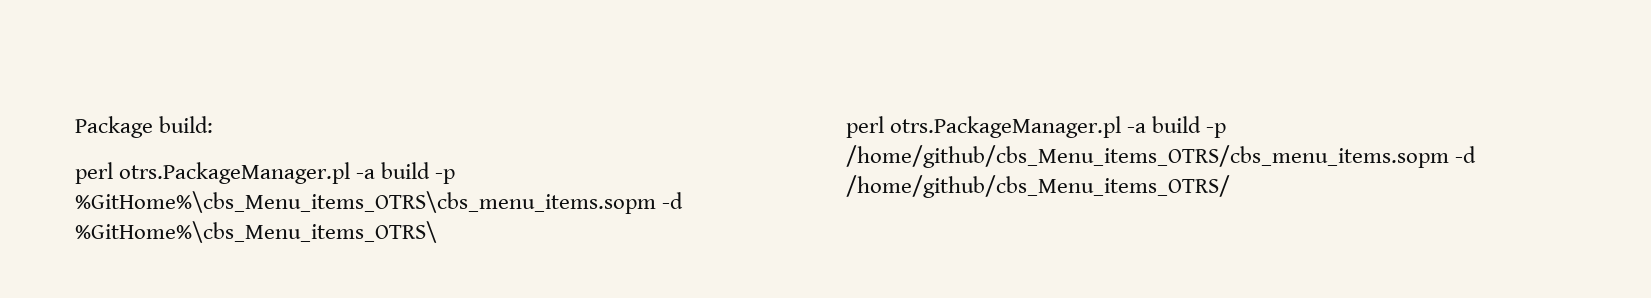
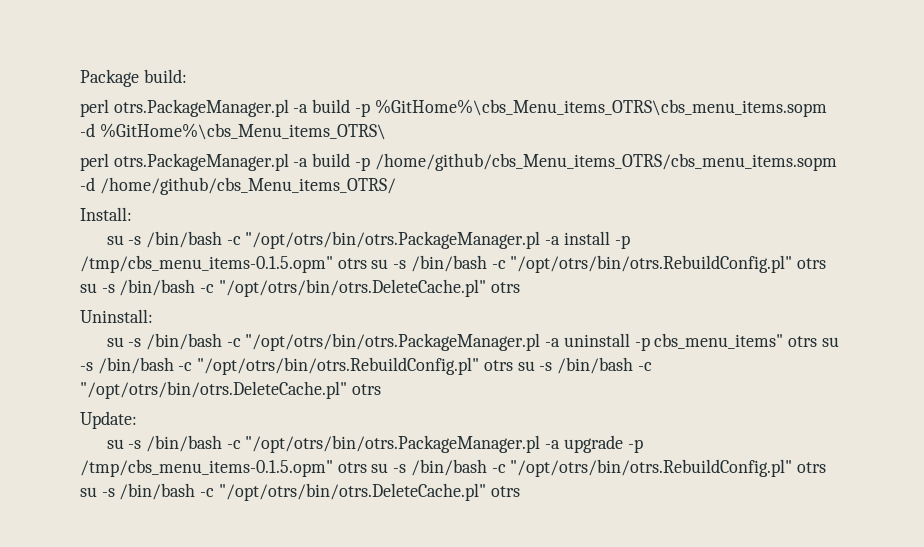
+ Install:
+ su -s /bin/bash -c "/opt/otrs/bin/otrs.PackageManager.pl -a install -p /tmp/cbs_menu_items-0.1.5.opm" otrs su -s /bin/bash -c "/opt/otrs/bin/otrs.RebuildConfig.pl" otrs su -s /bin/bash -c "/opt/otrs/bin/otrs.DeleteCache.pl" otrs
+ Uninstall:
+ su -s /bin/bash -c "/opt/otrs/bin/otrs.PackageManager.pl -a uninstall -p cbs_menu_items" otrs su -s /bin/bash -c "/opt/otrs/bin/otrs.RebuildConfig.pl" otrs su -s /bin/bash -c "/opt/otrs/bin/otrs.DeleteCache.pl" otrs
+ Update:
+ su -s /bin/bash -c "/opt/otrs/bin/otrs.PackageManager.pl -a upgrade -p /tmp/cbs_menu_items-0.1.5.opm" otrs su -s /bin/bash -c "/opt/otrs/bin/otrs.RebuildConfig.pl" otrs su -s /bin/bash -c "/opt/otrs/bin/otrs.DeleteCache.pl" otrs

